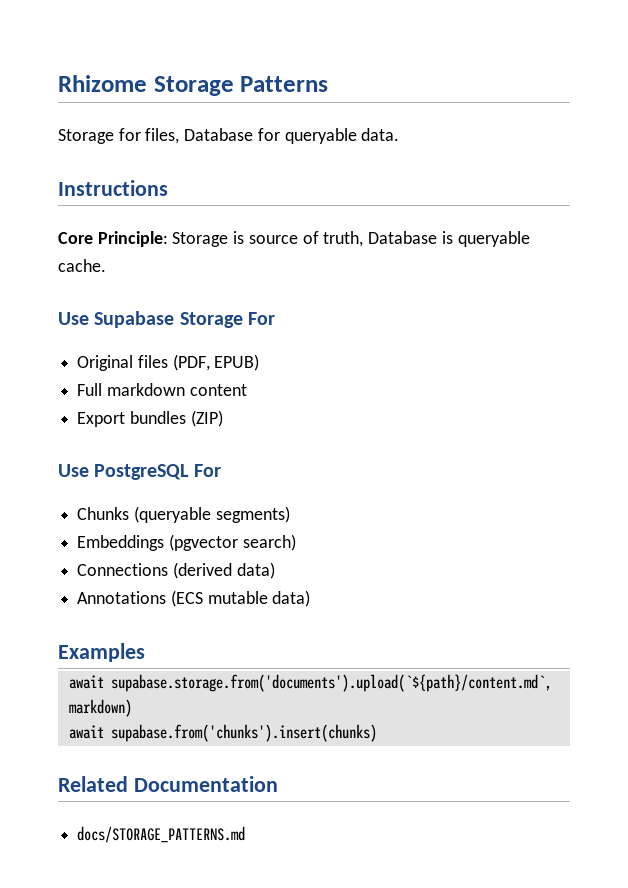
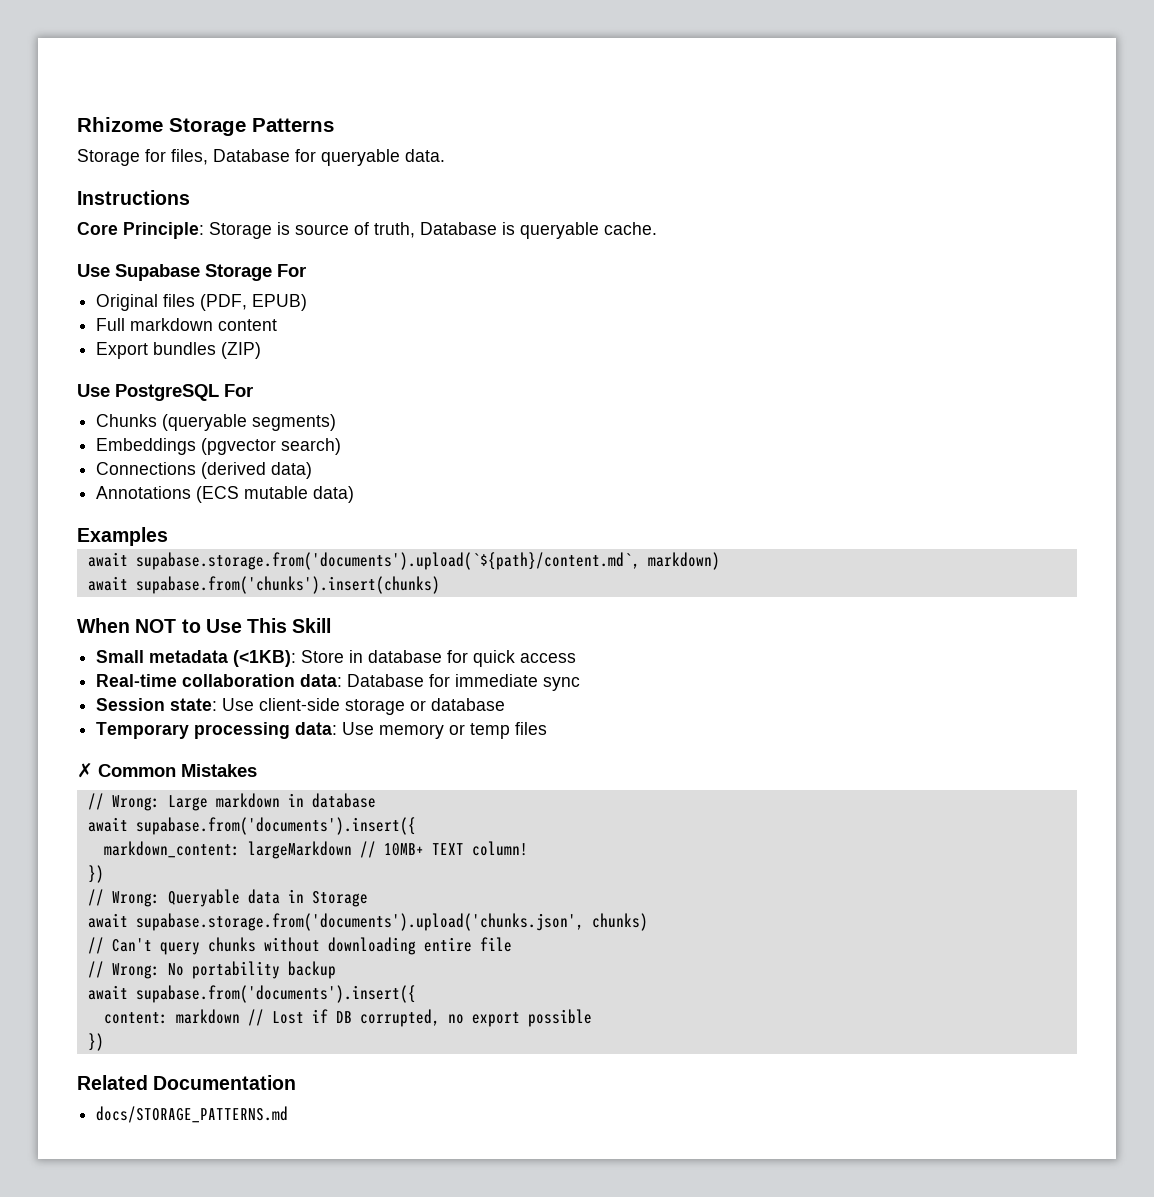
+ When NOT to Use This Skill
+ Small metadata (<1KB): Store in database for quick access
+ Real-time collaboration data: Database for immediate sync
+ Session state: Use client-side storage or database
+ Temporary processing data: Use memory or temp files
+ ✗ Common Mistakes
+ // Wrong: Large markdown in database
+ await supabase.from('documents').insert({
+ markdown_content: largeMarkdown // 10MB+ TEXT column!
+ })
+ // Wrong: Queryable data in Storage
+ await supabase.storage.from('documents').upload('chunks.json', chunks)
+ // Can't query chunks without downloading entire file
+ // Wrong: No portability backup
+ await supabase.from('documents').insert({
+ content: markdown // Lost if DB corrupted, no export possible
+ })

